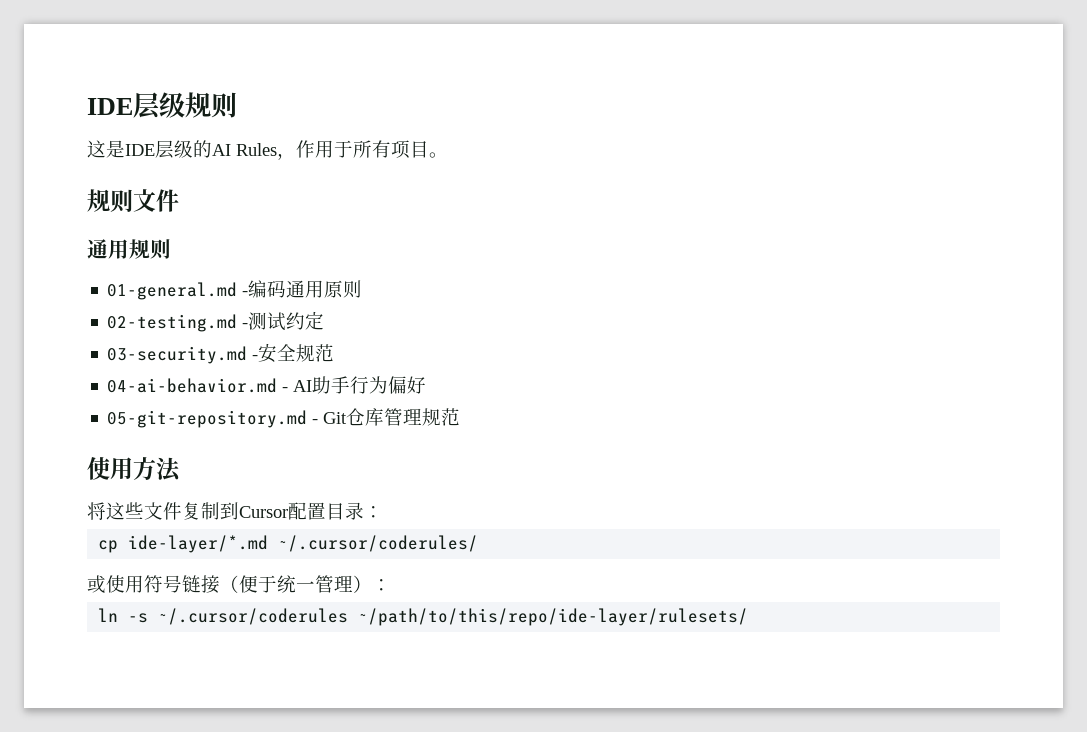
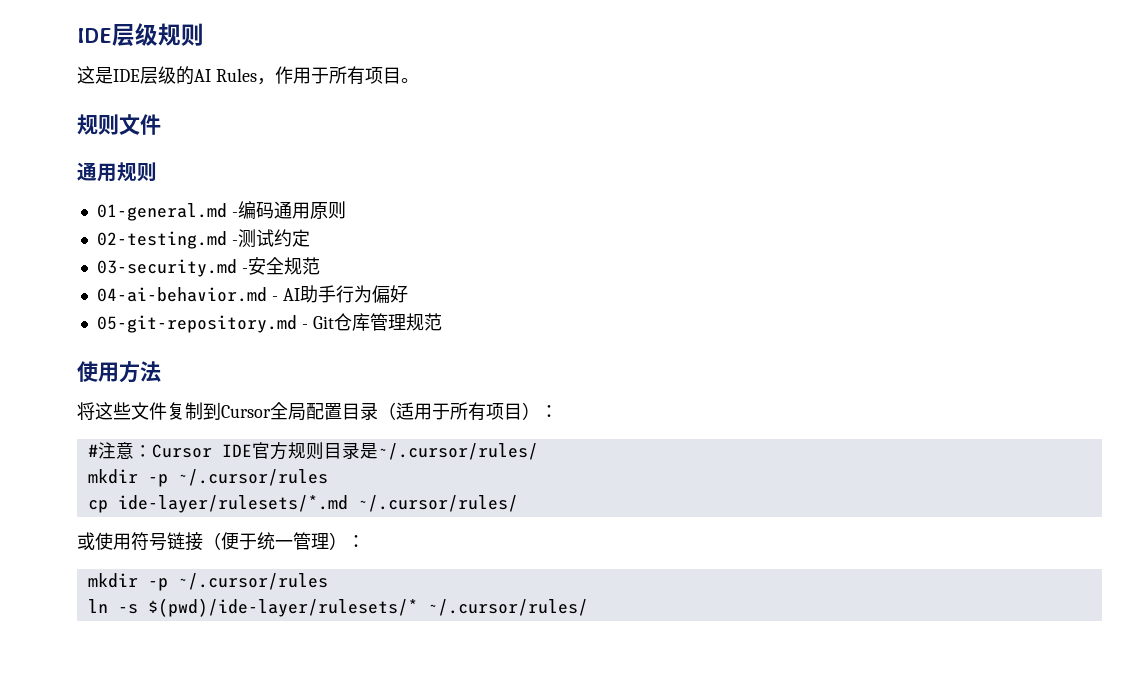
- 将这些文件复制到Cursor配置目录：
+ 将这些文件复制到Cursor全局配置目录（适用于所有项目）：
+ #注意：Cursor IDE官方规则目录是~/.cursor/rules/
+ mkdir -p ~/.cursor/rules
- cp ide-layer/*.md ~/.cursor/coderules/
+ cp ide-layer/rulesets/*.md ~/.cursor/rules/
  或使用符号链接（便于统一管理）：
+ mkdir -p ~/.cursor/rules
- ln -s ~/.cursor/coderules ~/path/to/this/repo/ide-layer/rulesets/
+ ln -s $(pwd)/ide-layer/rulesets/* ~/.cursor/rules/

